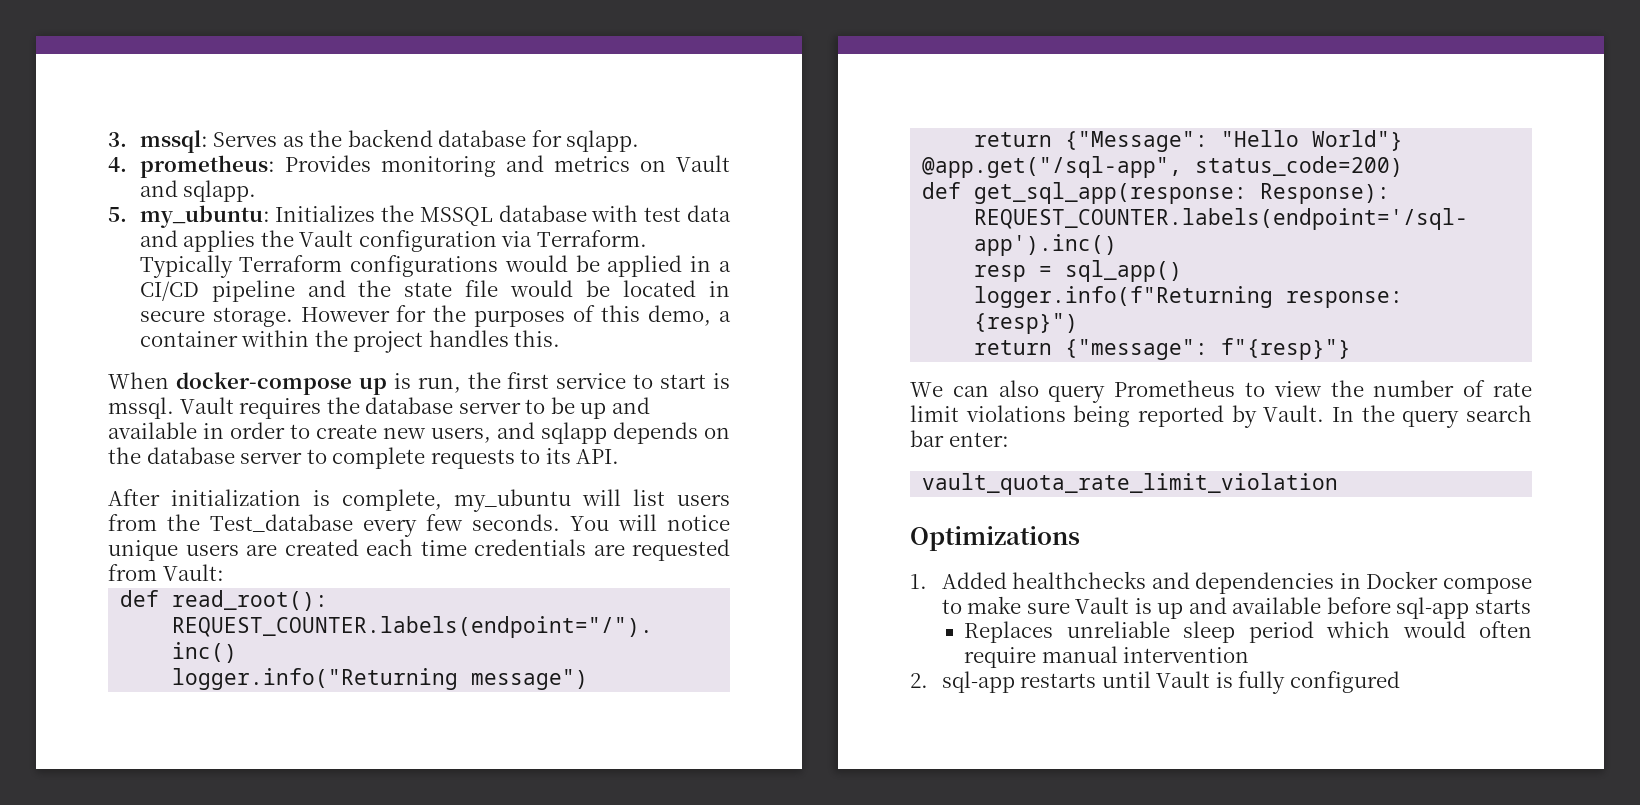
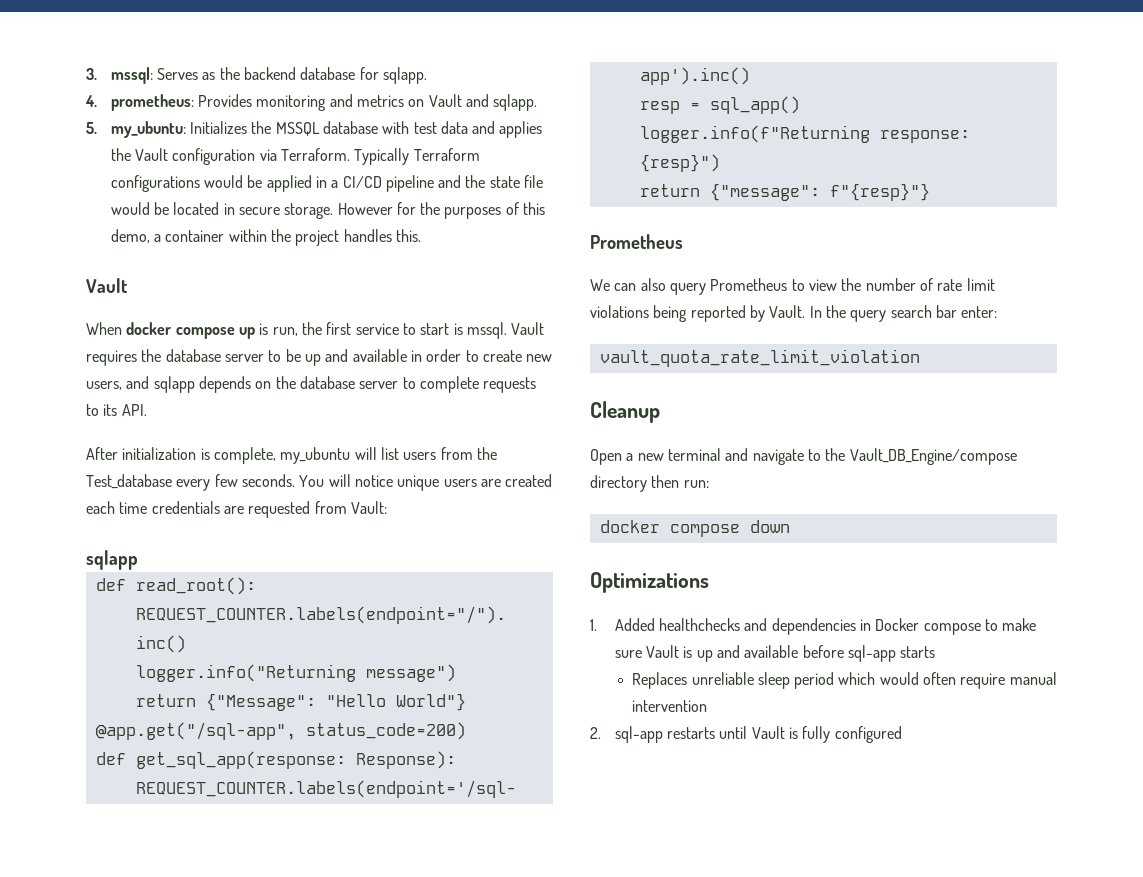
  However for the purposes of this demo, a container within the project handles this.
+ Vault
- When docker-compose up is run, the first service to start is mssql.
+ When docker compose up is run, the first service to start is mssql.
  You will notice unique users are created each time credentials are requested from Vault:
+ sqlapp
  return {"message": f"{resp}"}
+ Prometheus
+ Cleanup
+ Open a new terminal and navigate to the Vault_DB_Engine/compose directory then run:
+ docker compose down

